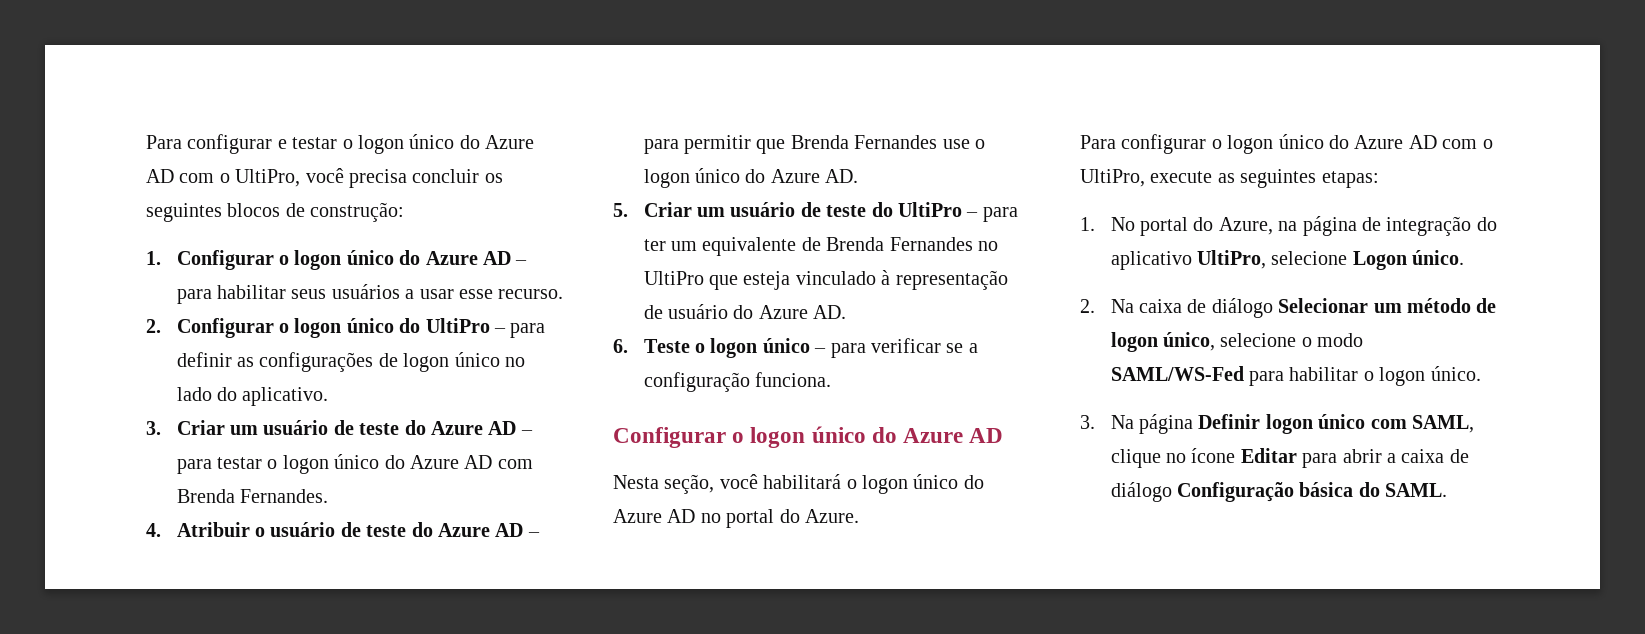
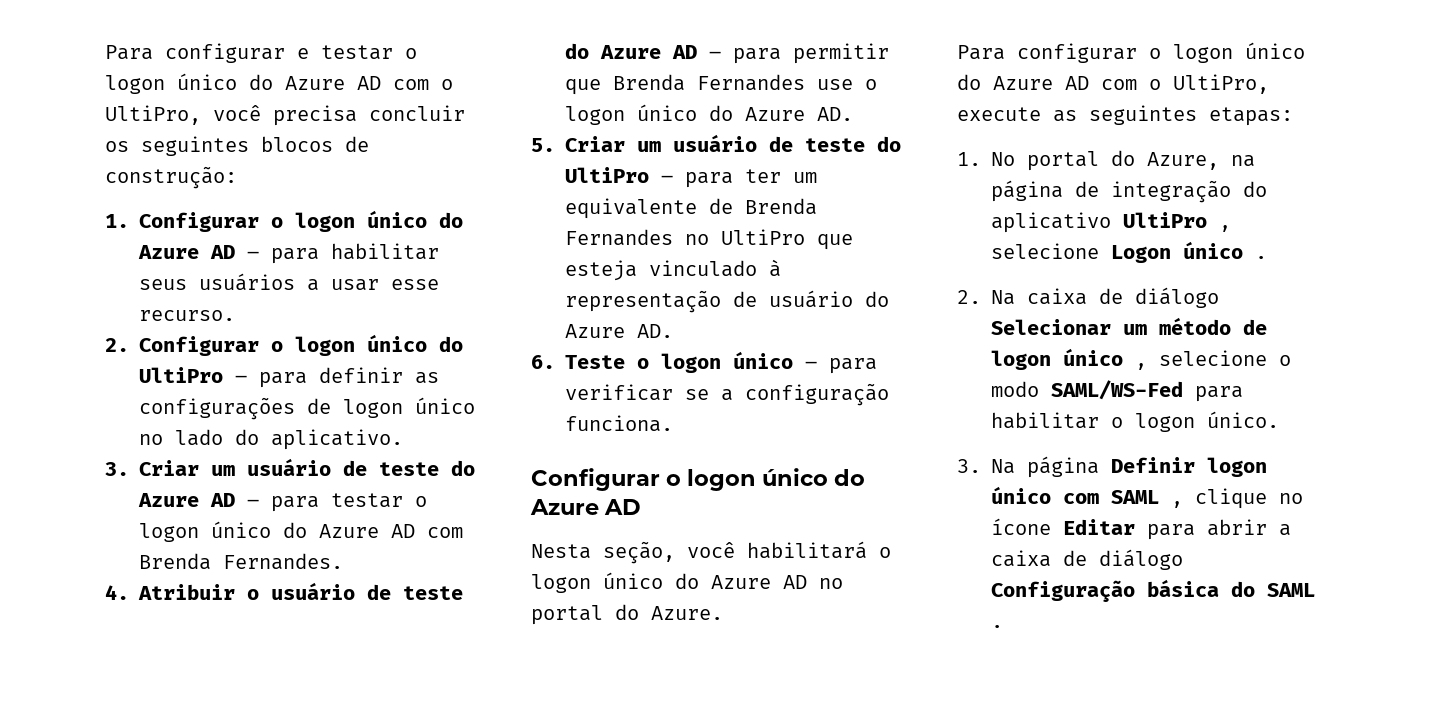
- 1. No portal do Azure, na página de integração do aplicativo UltiPro, selecione Logon único.
+ 1. No portal do Azure, na página de integração do aplicativo UltiPro , selecione Logon único .
- 2. Na caixa de diálogo Selecionar um método de logon único, selecione o modo SAML/WS-Fed para habilitar o logon único.
+ 2. Na caixa de diálogo Selecionar um método de logon único , selecione o modo SAML/WS-Fed para habilitar o logon único.
- 3. Na página Definir logon único com SAML, clique no ícone Editar para abrir a caixa de diálogo Configuração básica do SAML.
+ 3. Na página Definir logon único com SAML , clique no ícone Editar para abrir a caixa de diálogo Configuração básica do SAML .

